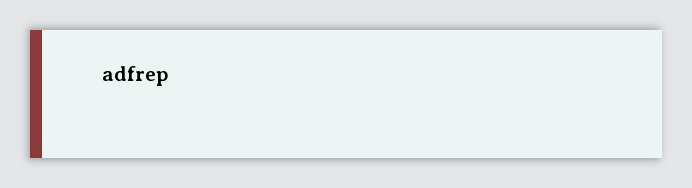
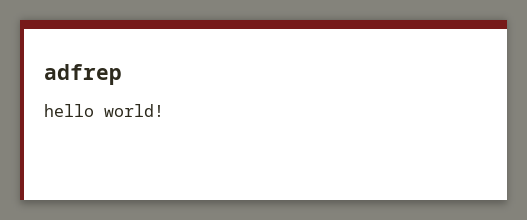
+ hello world!

